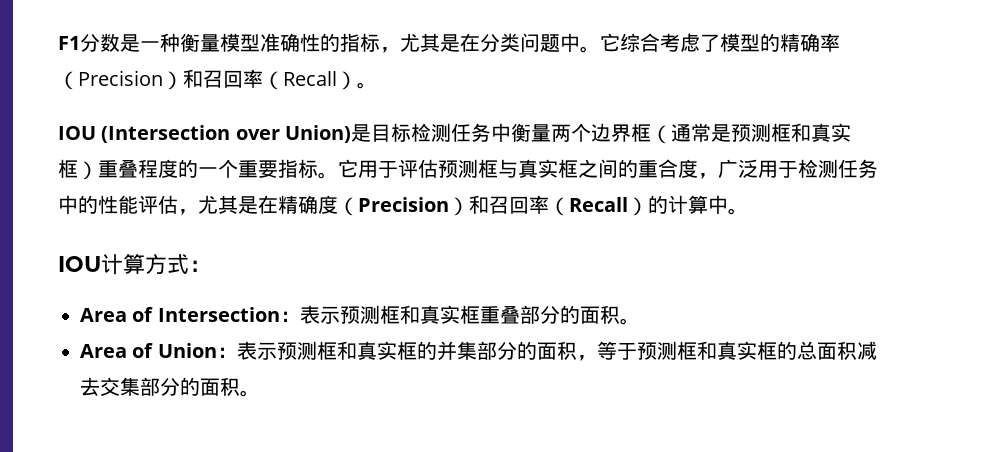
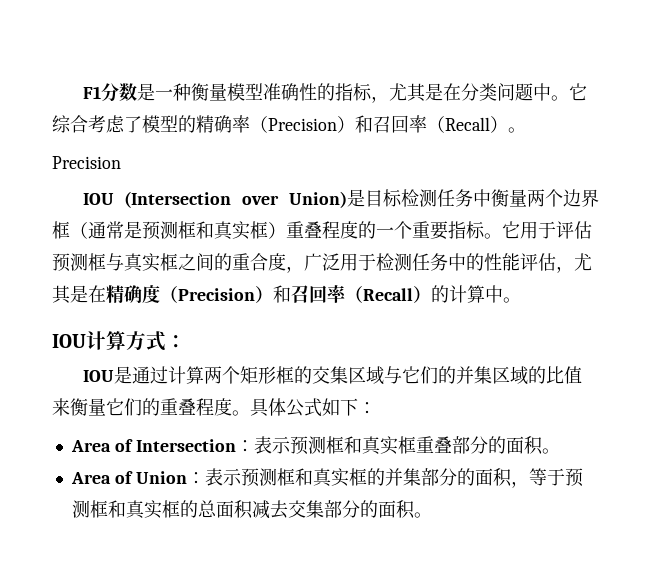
  它综合考虑了模型的精确率（Precision）和召回率（Recall）。
+ Precision
+ IOU是通过计算两个矩形框的交集区域与它们的并集区域的比值来衡量它们的重叠程度。具体公式如下：

